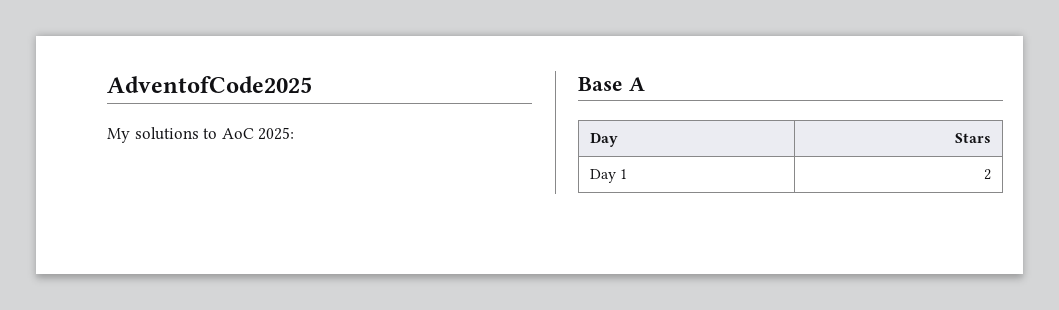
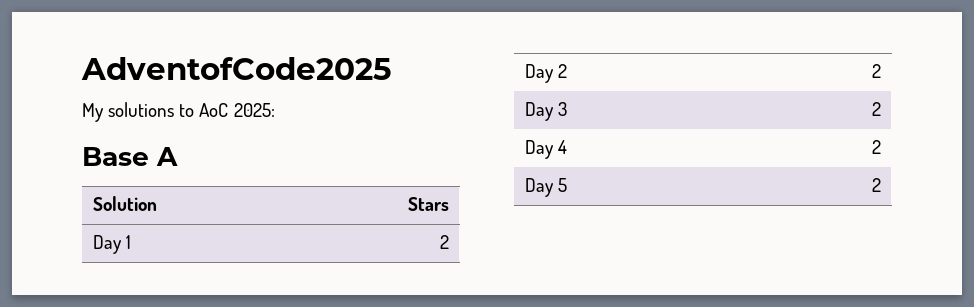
- Day | Stars
+ Solution | Stars
+ Day 2 | 2
+ Day 3 | 2
+ Day 4 | 2
+ Day 5 | 2

